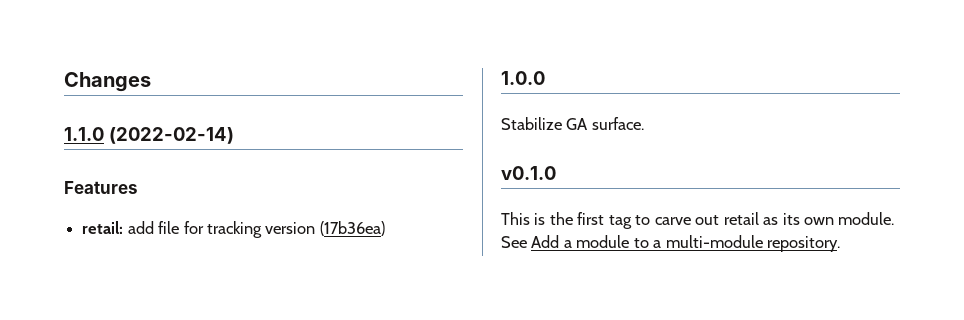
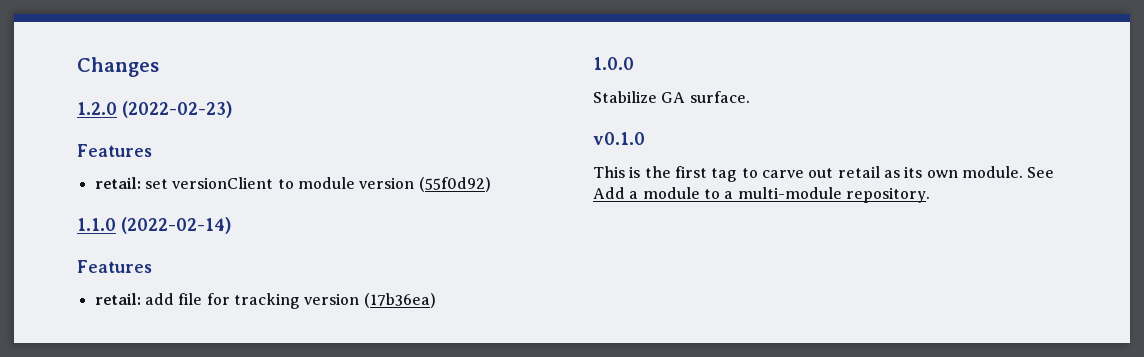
+ 1.2.0 (2022-02-23)
+ Features
+ retail: set versionClient to module version (55f0d92)

